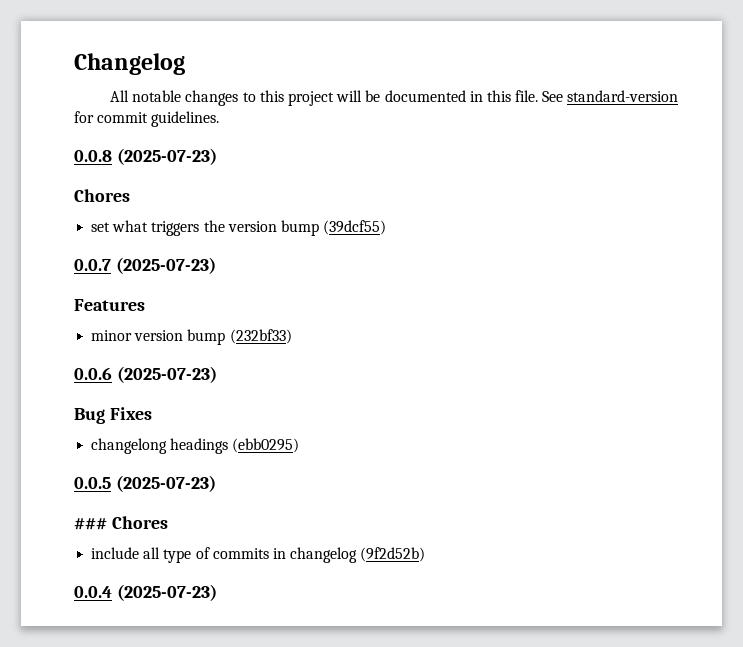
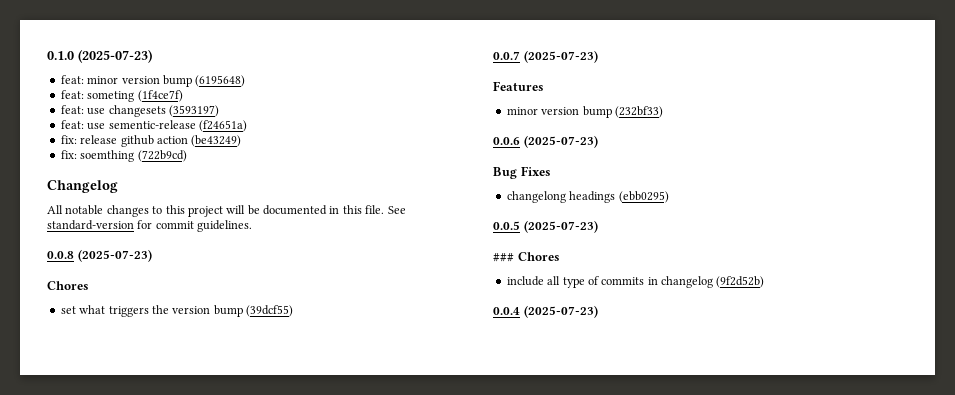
+ 0.1.0 (2025-07-23)
+ feat: minor version bump (6195648)
+ feat: someting (1f4ce7f)
+ feat: use changesets (3593197)
+ feat: use sementic-release (f24651a)
+ fix: release github action (be43249)
+ fix: soemthing (722b9cd)

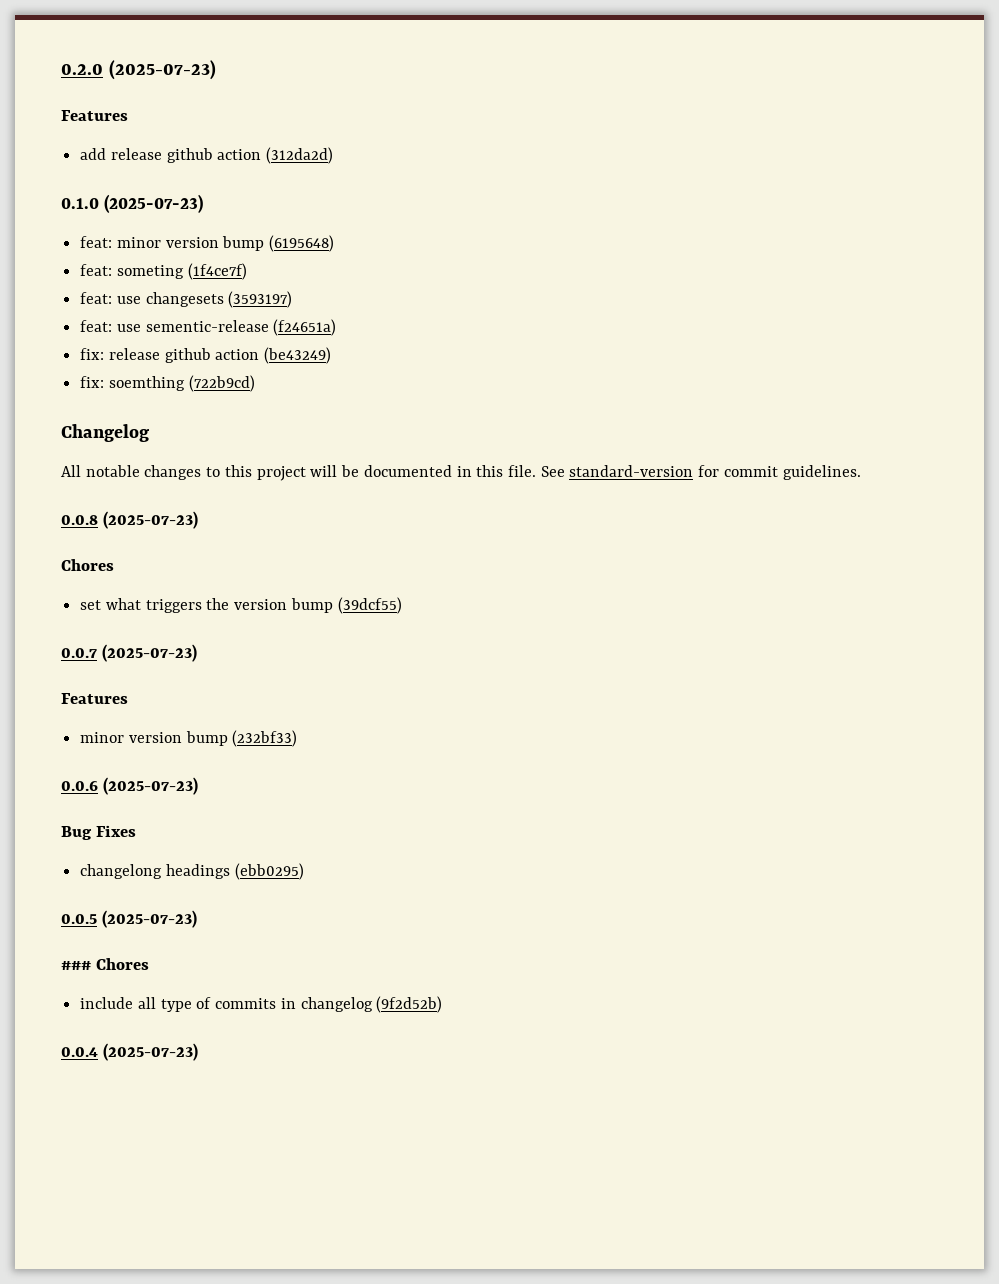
+ 0.2.0 (2025-07-23)
+ Features
+ add release github action (312da2d)

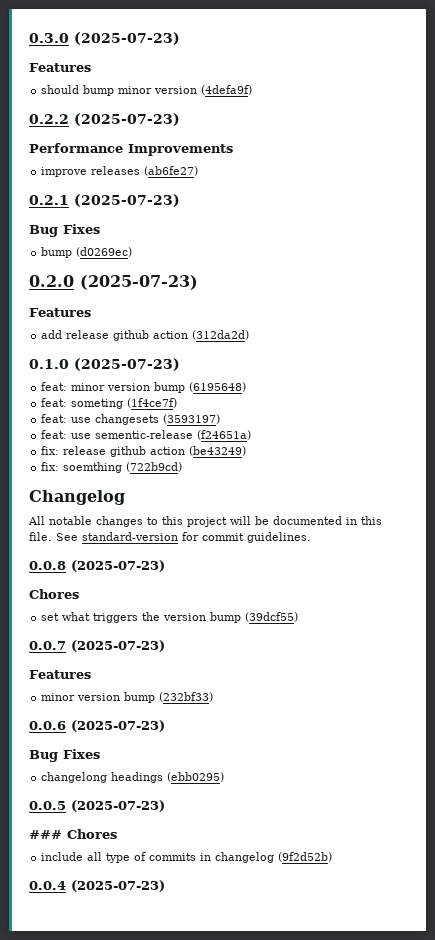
+ 0.3.0 (2025-07-23)
+ Features
+ should bump minor version (4defa9f)
+ 0.2.2 (2025-07-23)
+ Performance Improvements
+ improve releases (ab6fe27)
+ 0.2.1 (2025-07-23)
+ Bug Fixes
+ bump (d0269ec)

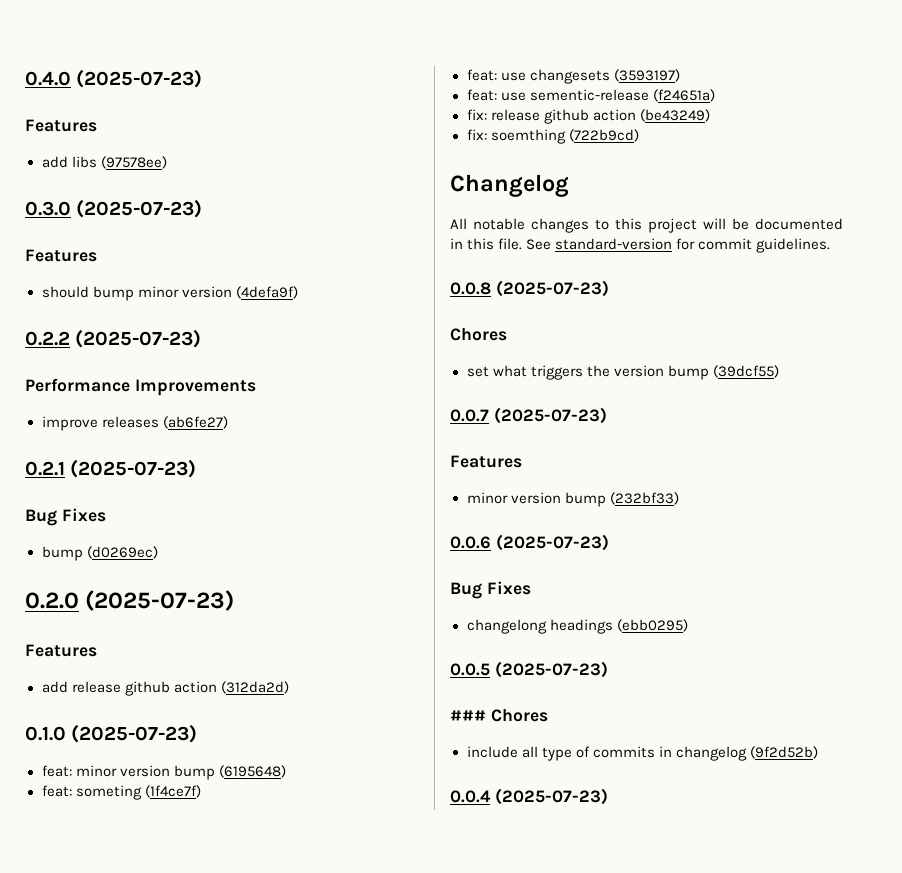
+ 0.4.0 (2025-07-23)
+ Features
+ add libs (97578ee)

